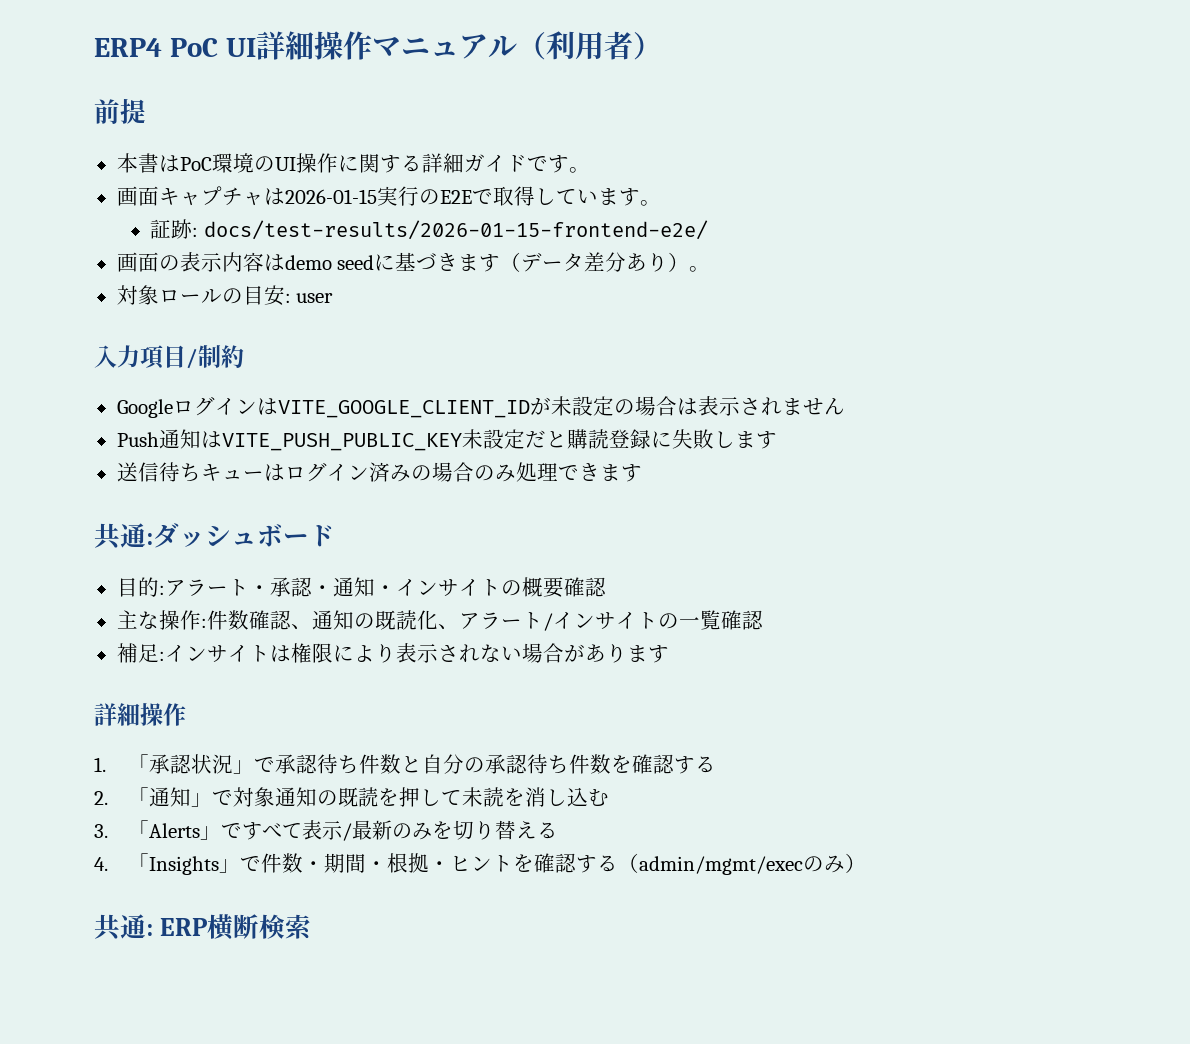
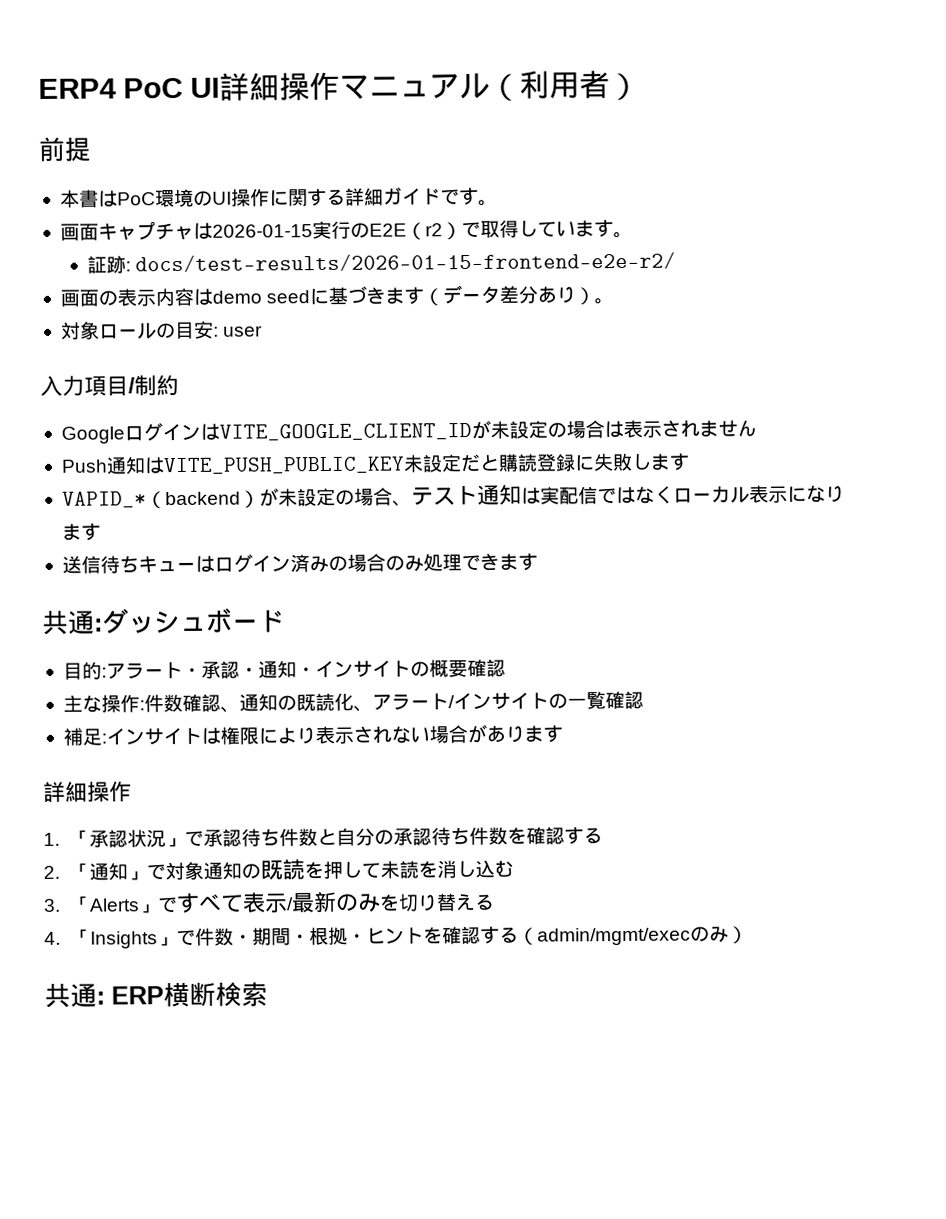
- 画面キャプチャは2026-01-15実行のE2Eで取得しています。
+ 画面キャプチャは2026-01-15実行のE2E（r2）で取得しています。
- 証跡: docs/test-results/2026-01-15-frontend-e2e/
+ 証跡: docs/test-results/2026-01-15-frontend-e2e-r2/
+ VAPID_*（backend）が未設定の場合、テスト通知は実配信ではなくローカル表示になります

